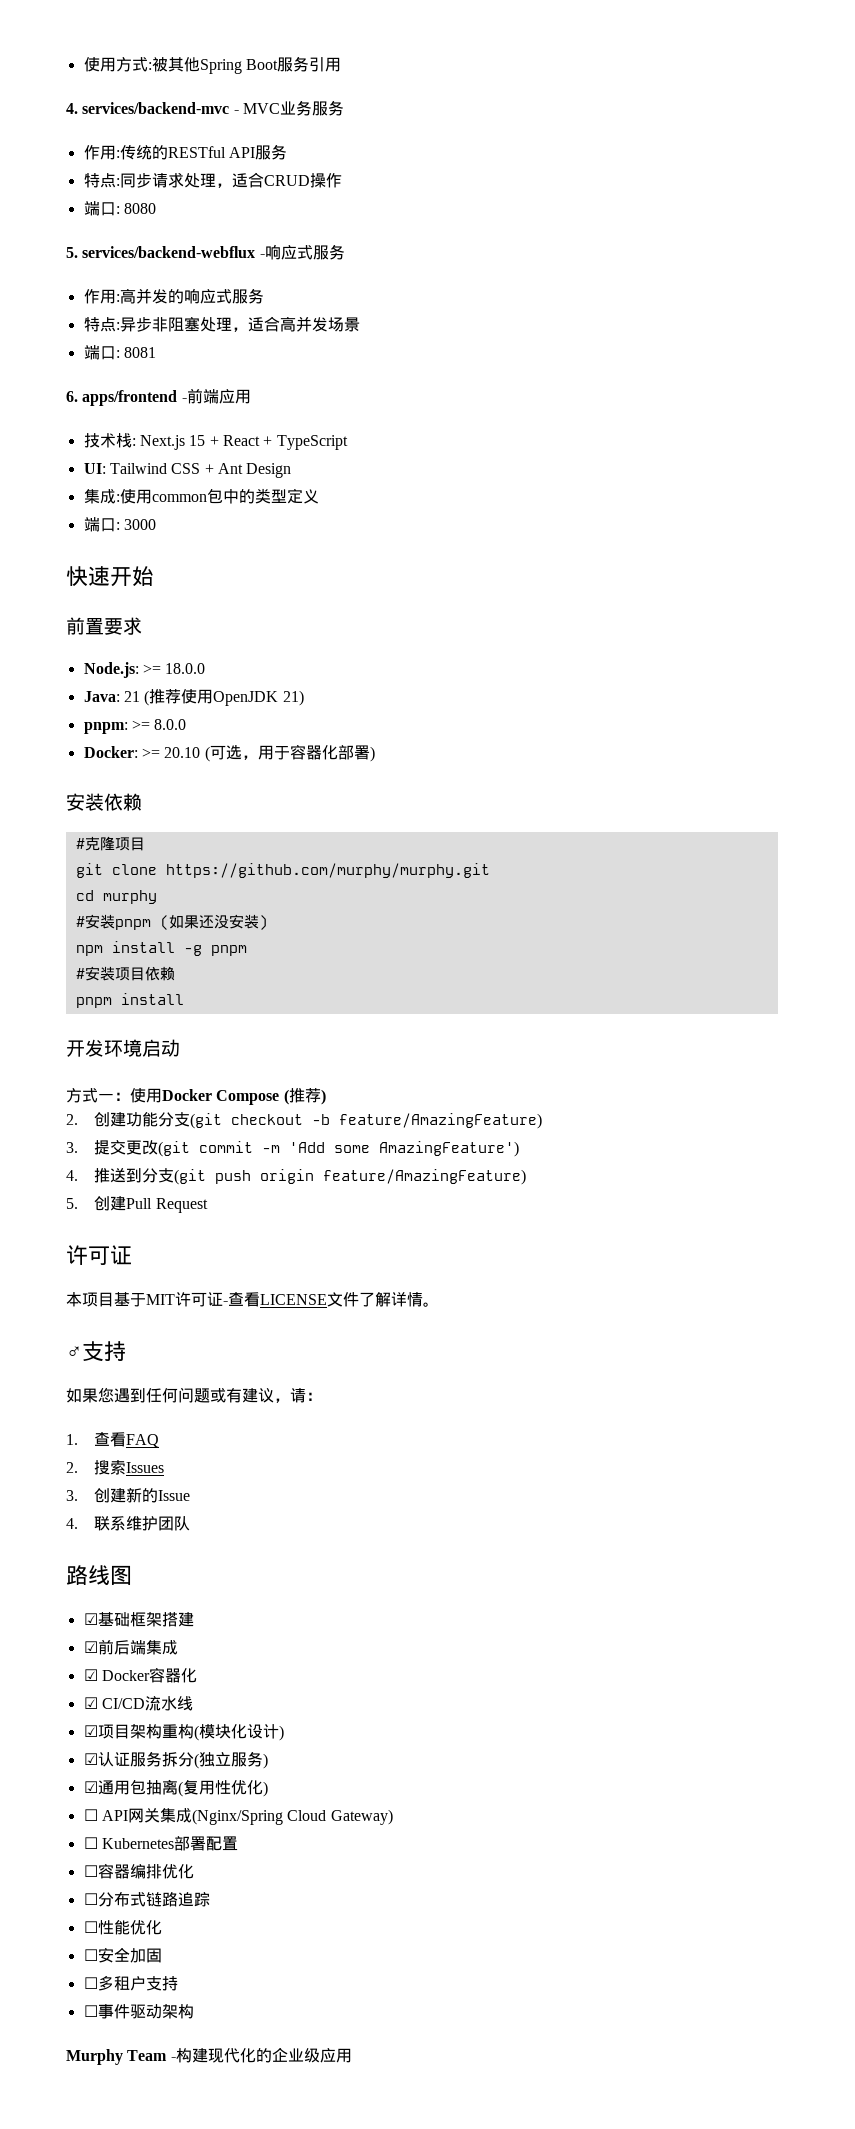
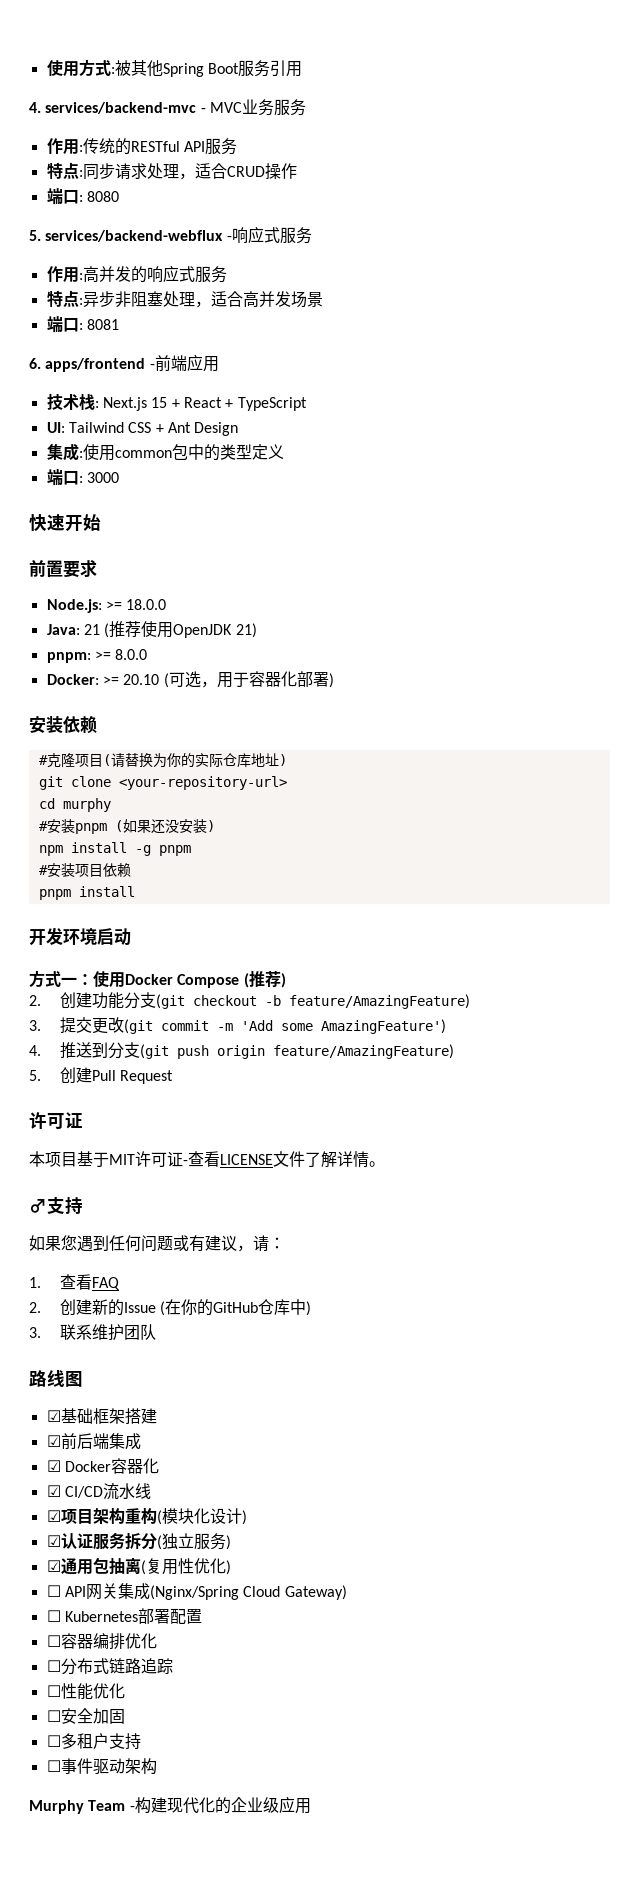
- #克隆项目
+ #克隆项目(请替换为你的实际仓库地址)
- git clone https://github.com/murphy/murphy.git
+ git clone <your-repository-url>
- 2.搜索Issues
- 3.创建新的Issue
- 4.联系维护团队
+ 2.创建新的Issue (在你的GitHub仓库中)
+ 3.联系维护团队

